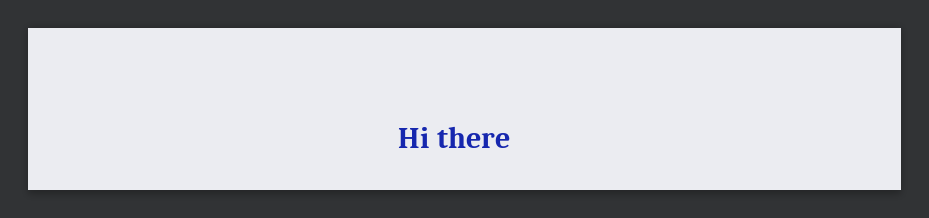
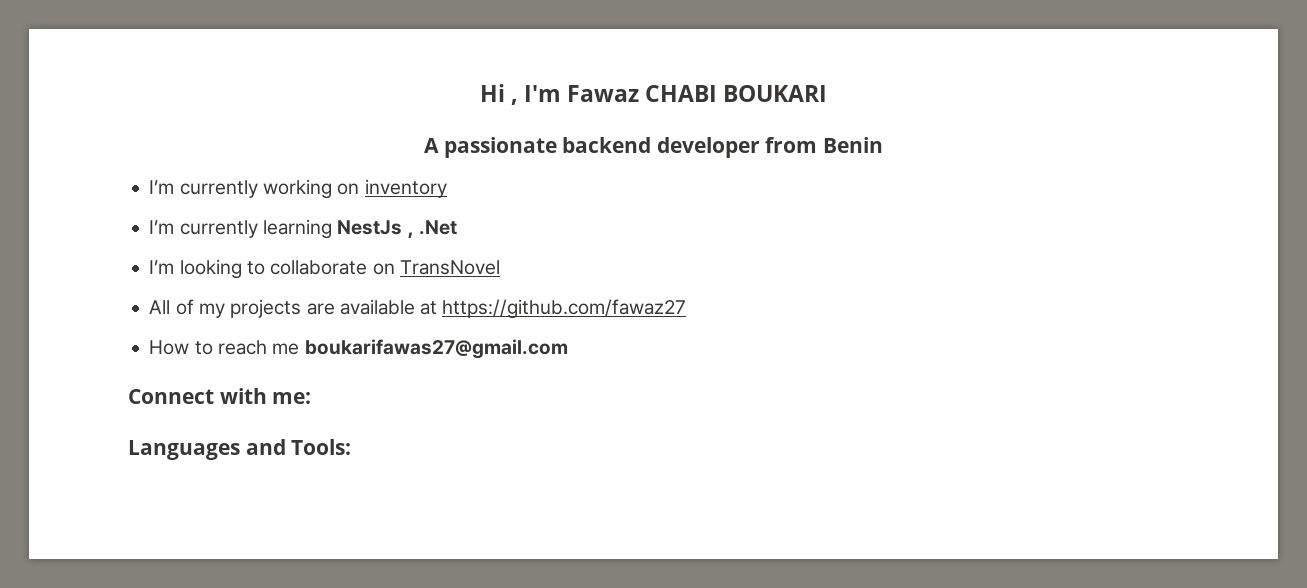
- Hi there
+ Hi , I'm Fawaz CHABI BOUKARI
+ A passionate backend developer from Benin
+ I’m currently working on inventory
+ I’m currently learning NestJs , .Net
+ I’m looking to collaborate on TransNovel
+ All of my projects are available at https://github.com/fawaz27
+ How to reach me boukarifawas27@gmail.com
+ Connect with me:
+ Languages and Tools:

